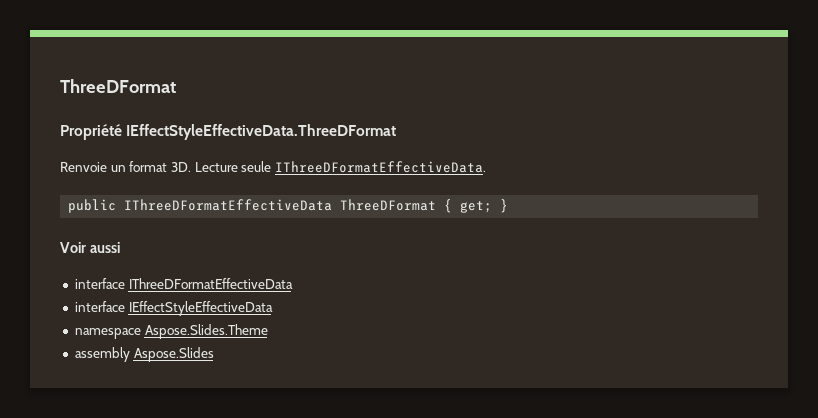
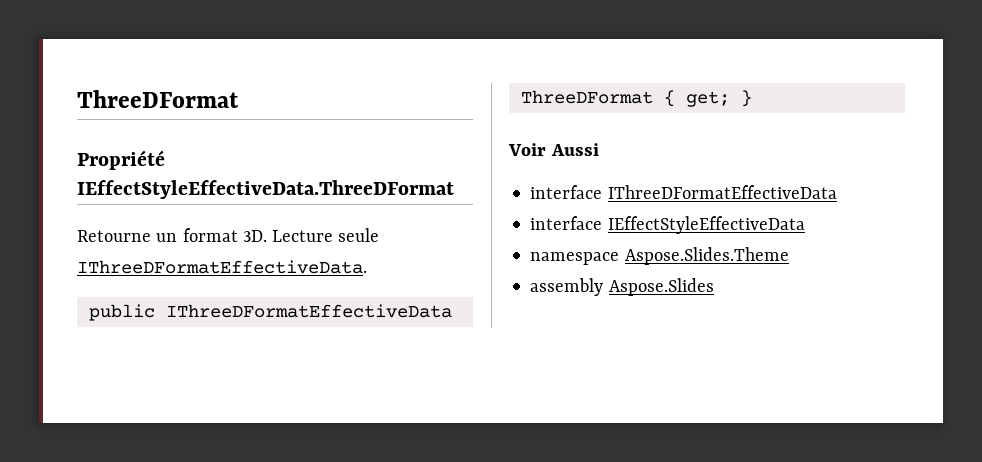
- Renvoie un format 3D.
+ Retourne un format 3D.
- Voir aussi
+ Voir Aussi

